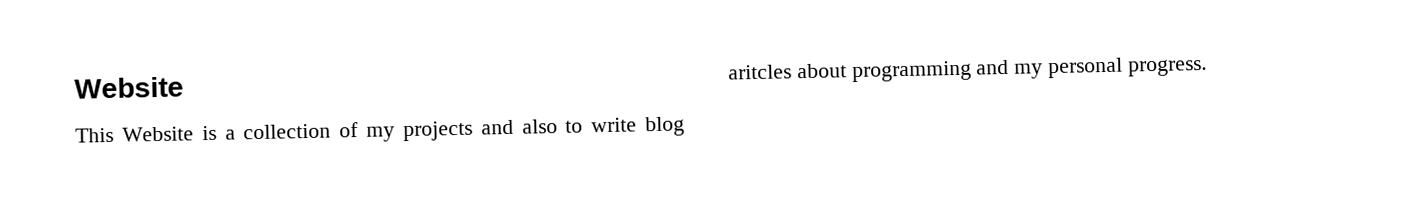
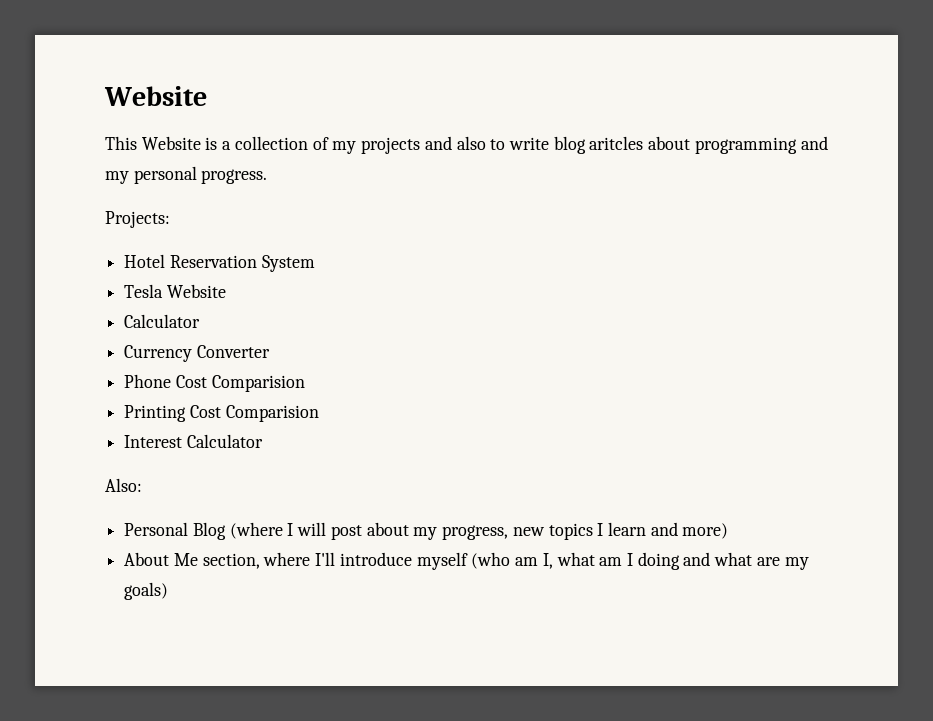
+ Projects:
+ Hotel Reservation System
+ Tesla Website
+ Calculator
+ Currency Converter
+ Phone Cost Comparision
+ Printing Cost Comparision
+ Interest Calculator
+ Also:
+ Personal Blog (where I will post about my progress, new topics I learn and more)
+ About Me section, where I'll introduce myself (who am I, what am I doing and what are my goals)

